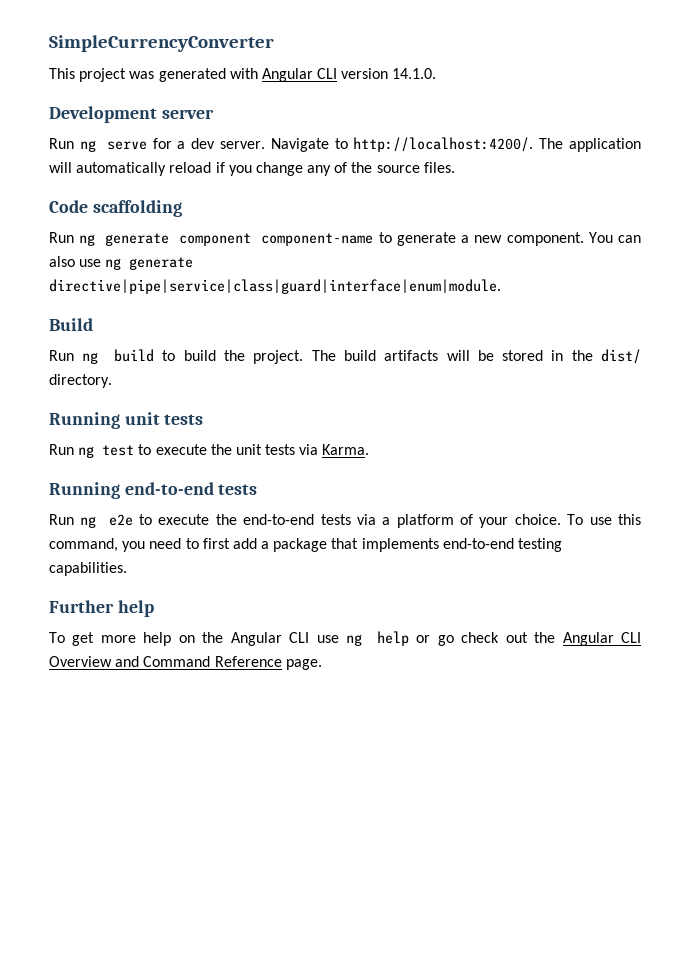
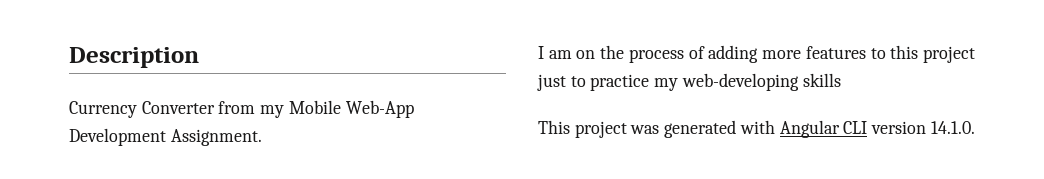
- SimpleCurrencyConverter
+ Description
+ Currency Converter from my Mobile Web-App Development Assignment.
+ I am on the process of adding more features to this project just to practice my web-developing skills
- Development server
- Run ng serve for a dev server. Navigate to http://localhost:4200/. The application will automatically reload if you change any of the source files.
- Code scaffolding
- Run ng generate component component-name to generate a new component. You can also use ng generate directive|pipe|service|class|guard|interface|enum|module.
- Build
- Run ng build to build the project. The build artifacts will be stored in the dist/ directory.
- Running unit tests
- Run ng test to execute the unit tests via Karma.
- Running end-to-end tests
- Run ng e2e to execute the end-to-end tests via a platform of your choice. To use this command, you need to first add a package that implements end-to-end testing capabilities.
- Further help
- To get more help on the Angular CLI use ng help or go check out the Angular CLI Overview and Command Reference page.

